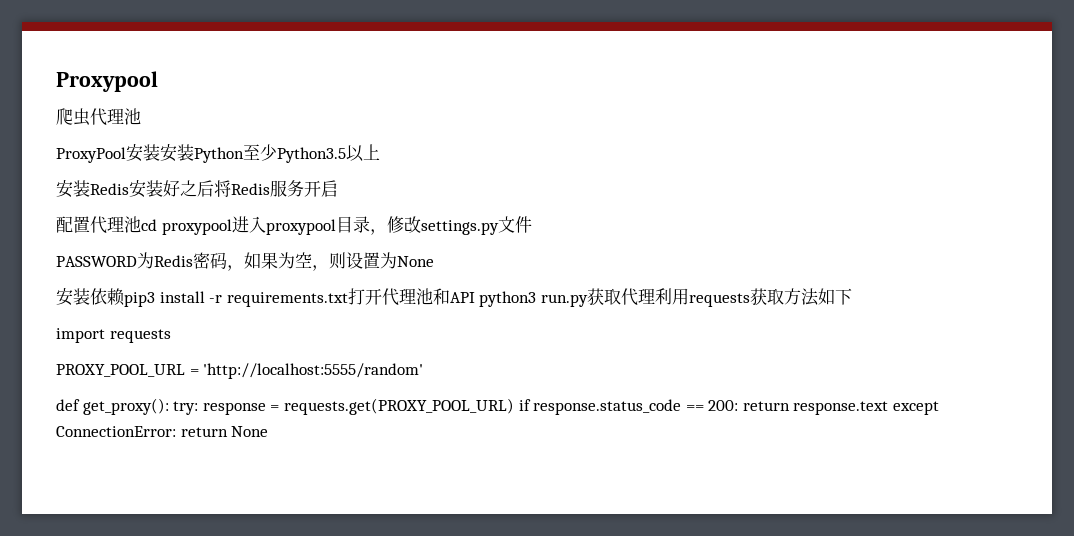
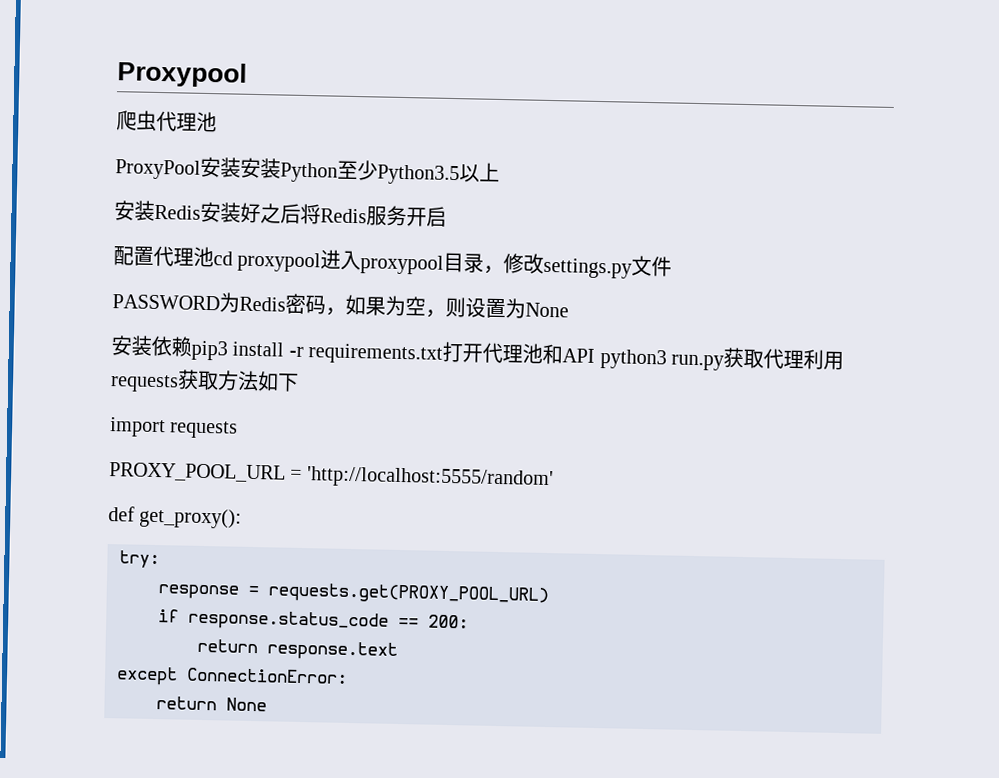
- def get_proxy(): try: response = requests.get(PROXY_POOL_URL) if response.status_code == 200: return response.text except ConnectionError: return None
+ def get_proxy():
+ try:
+ response = requests.get(PROXY_POOL_URL)
+ if response.status_code == 200:
+ return response.text
+ except ConnectionError:
+ return None

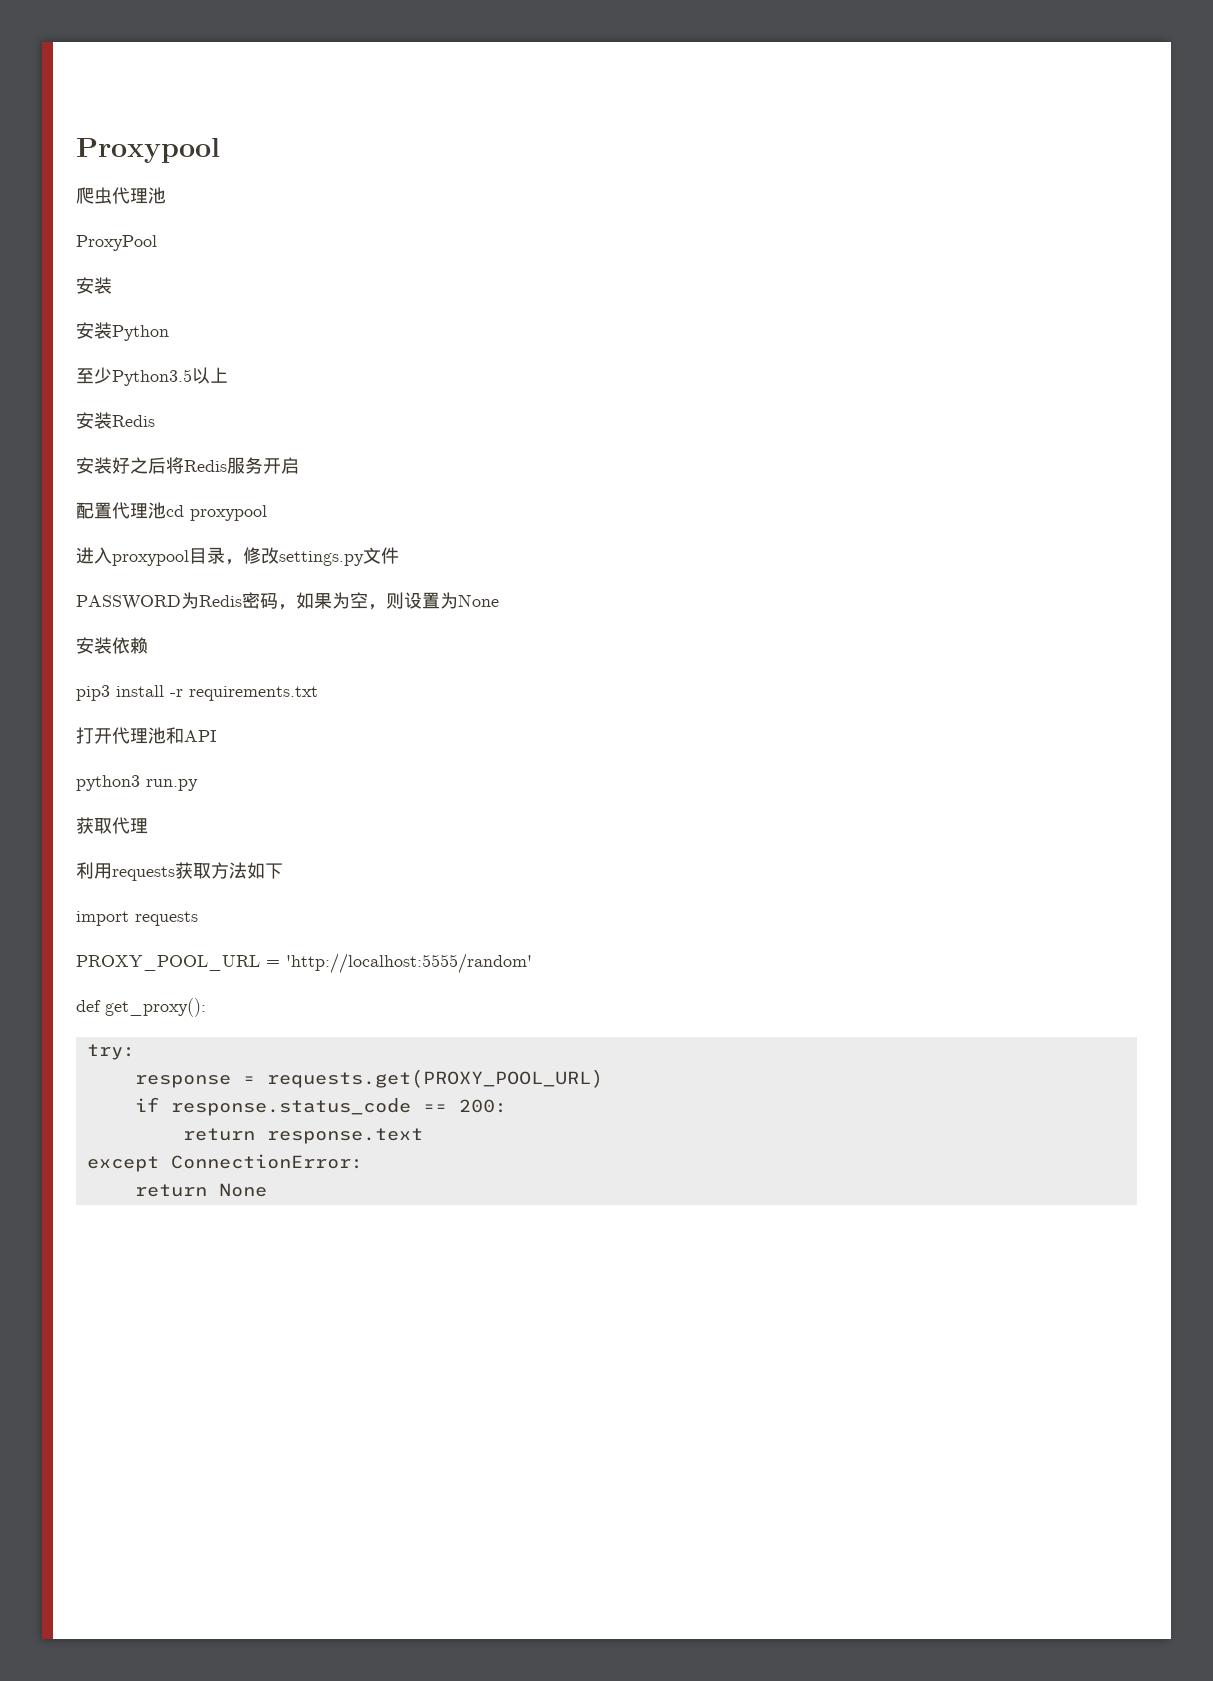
- ProxyPool安装安装Python至少Python3.5以上
+ ProxyPool
+ 安装
+ 安装Python
+ 至少Python3.5以上
- 安装Redis安装好之后将Redis服务开启
+ 安装Redis
+ 安装好之后将Redis服务开启
- 配置代理池cd proxypool进入proxypool目录，修改settings.py文件
+ 配置代理池cd proxypool
+ 进入proxypool目录，修改settings.py文件
- 安装依赖pip3 install -r requirements.txt打开代理池和API python3 run.py获取代理利用requests获取方法如下
+ 安装依赖
+ pip3 install -r requirements.txt
+ 打开代理池和API
+ python3 run.py
+ 获取代理
+ 利用requests获取方法如下

